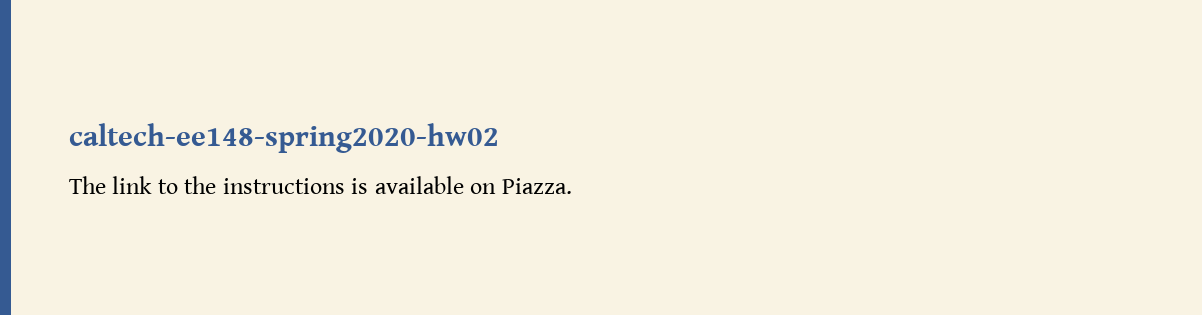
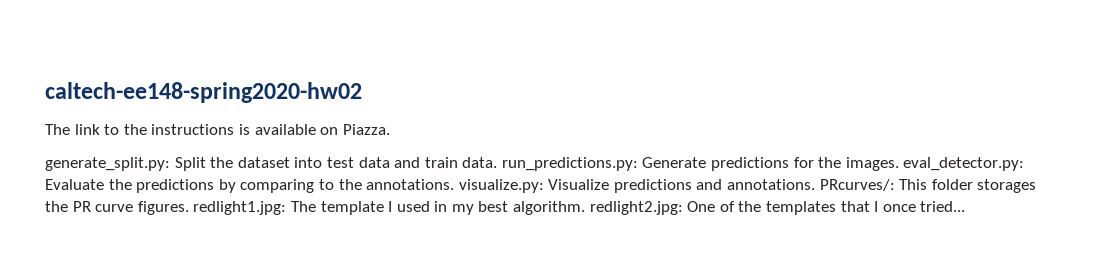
+ generate_split.py: Split the dataset into test data and train data. run_predictions.py: Generate predictions for the images. eval_detector.py: Evaluate the predictions by comparing to the annotations. visualize.py: Visualize predictions and annotations. PRcurves/: This folder storages the PR curve figures. redlight1.jpg: The template I used in my best algorithm. redlight2.jpg: One of the templates that I once tried...

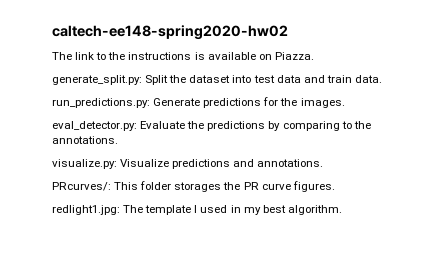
- generate_split.py: Split the dataset into test data and train data. run_predictions.py: Generate predictions for the images. eval_detector.py: Evaluate the predictions by comparing to the annotations. visualize.py: Visualize predictions and annotations. PRcurves/: This folder storages the PR curve figures. redlight1.jpg: The template I used in my best algorithm. redlight2.jpg: One of the templates that I once tried...
+ generate_split.py: Split the dataset into test data and train data.
+ run_predictions.py: Generate predictions for the images.
+ eval_detector.py: Evaluate the predictions by comparing to the annotations.
+ visualize.py: Visualize predictions and annotations.
+ PRcurves/: This folder storages the PR curve figures.
+ redlight1.jpg: The template I used in my best algorithm.

